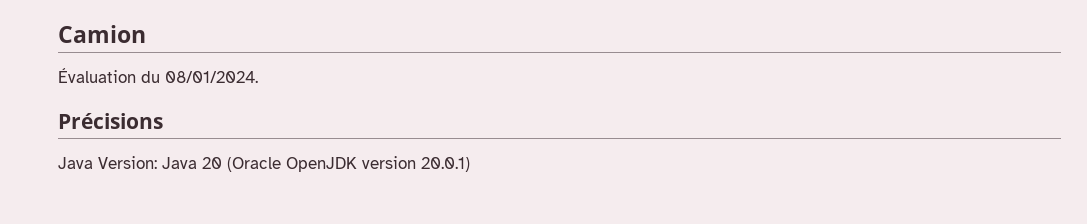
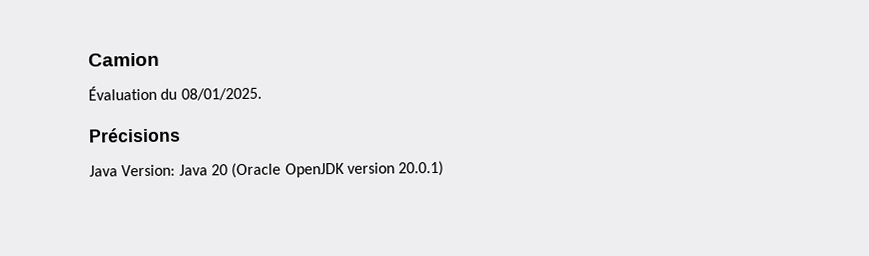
- Évaluation du 08/01/2024.
+ Évaluation du 08/01/2025.

